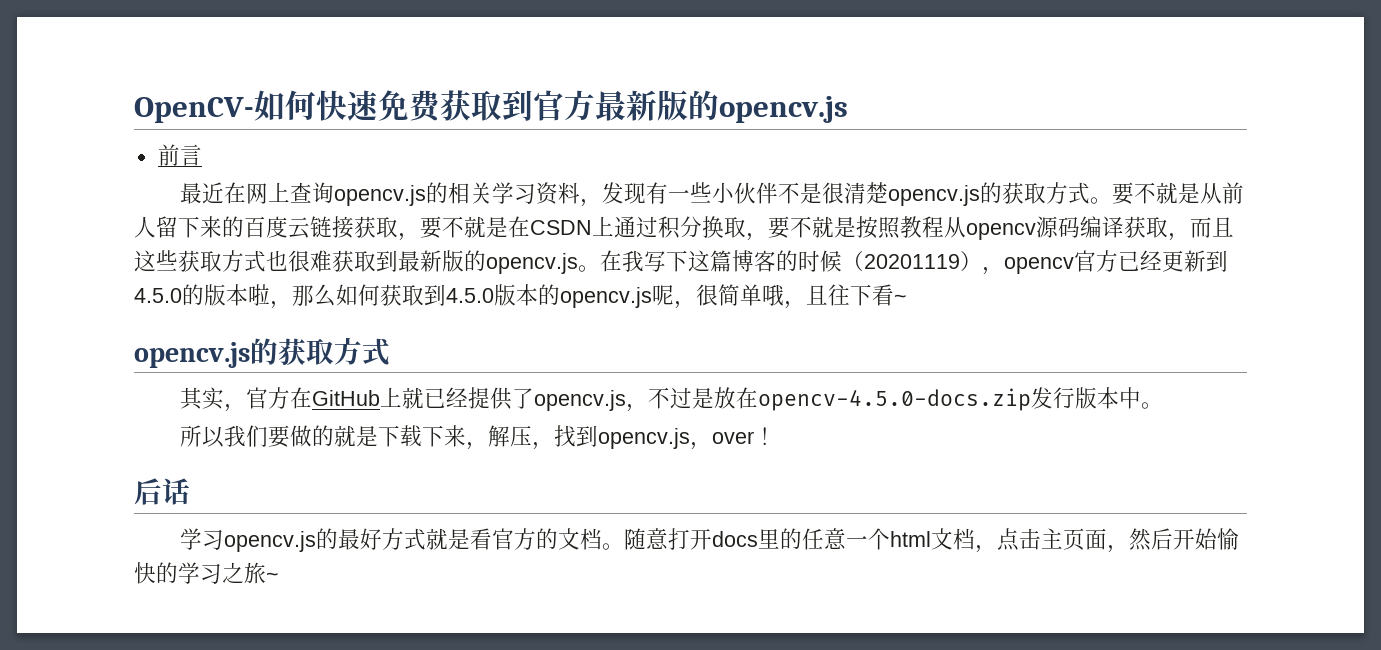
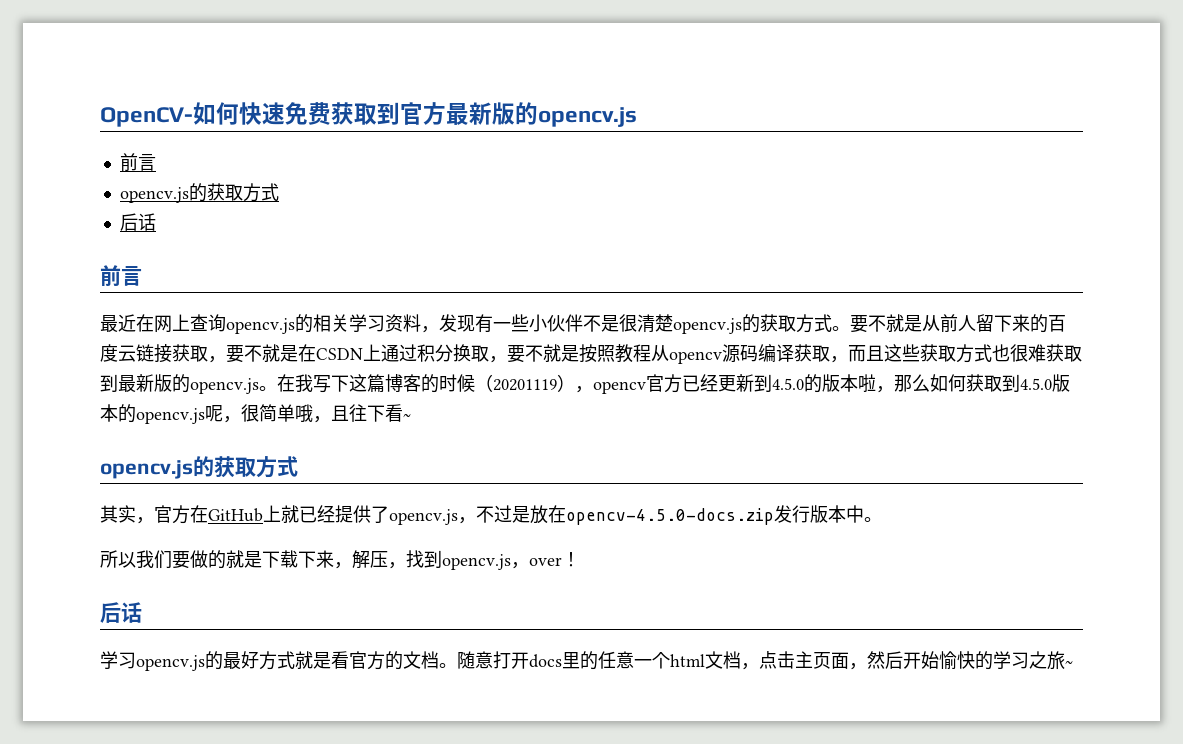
  OpenCV-如何快速免费获取到官方最新版的opencv.js
+ 前言
+ opencv.js的获取方式
+ 后话

